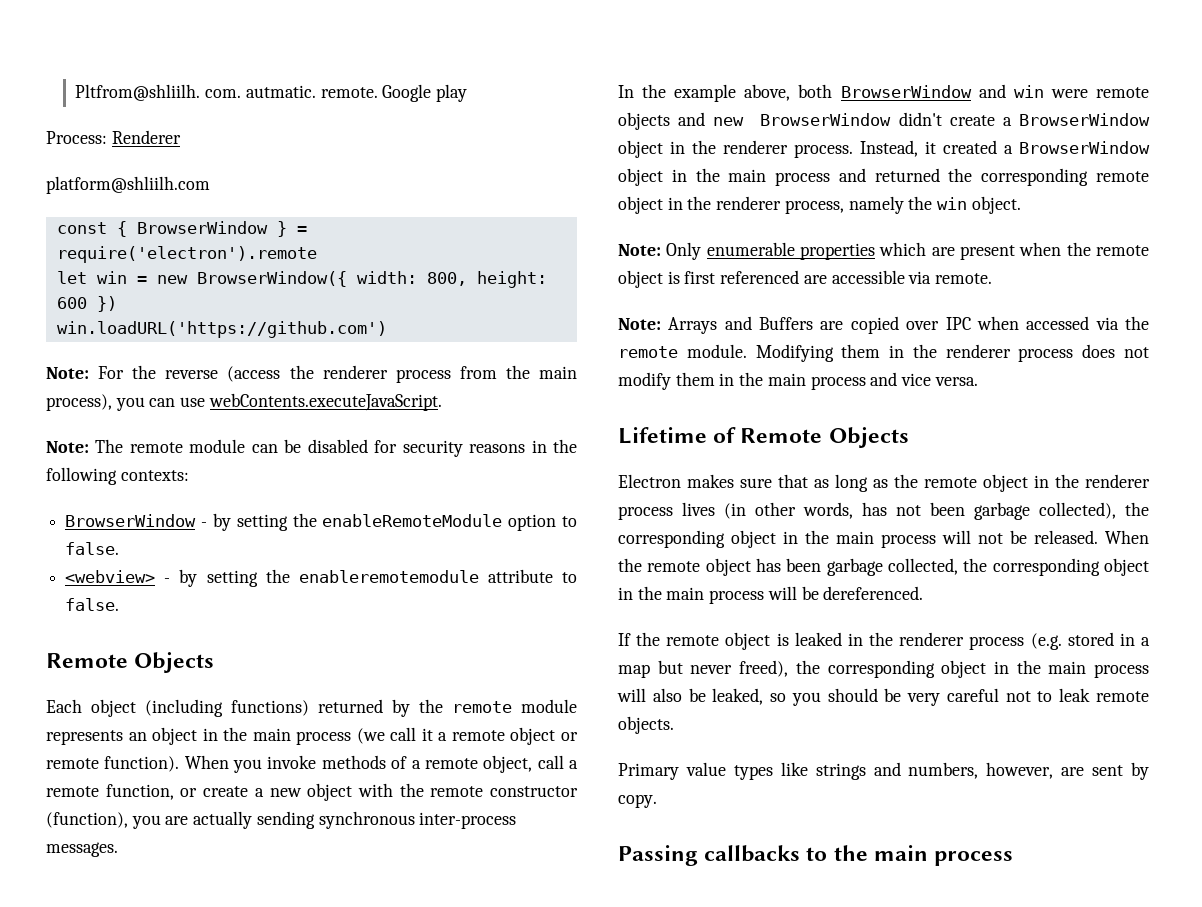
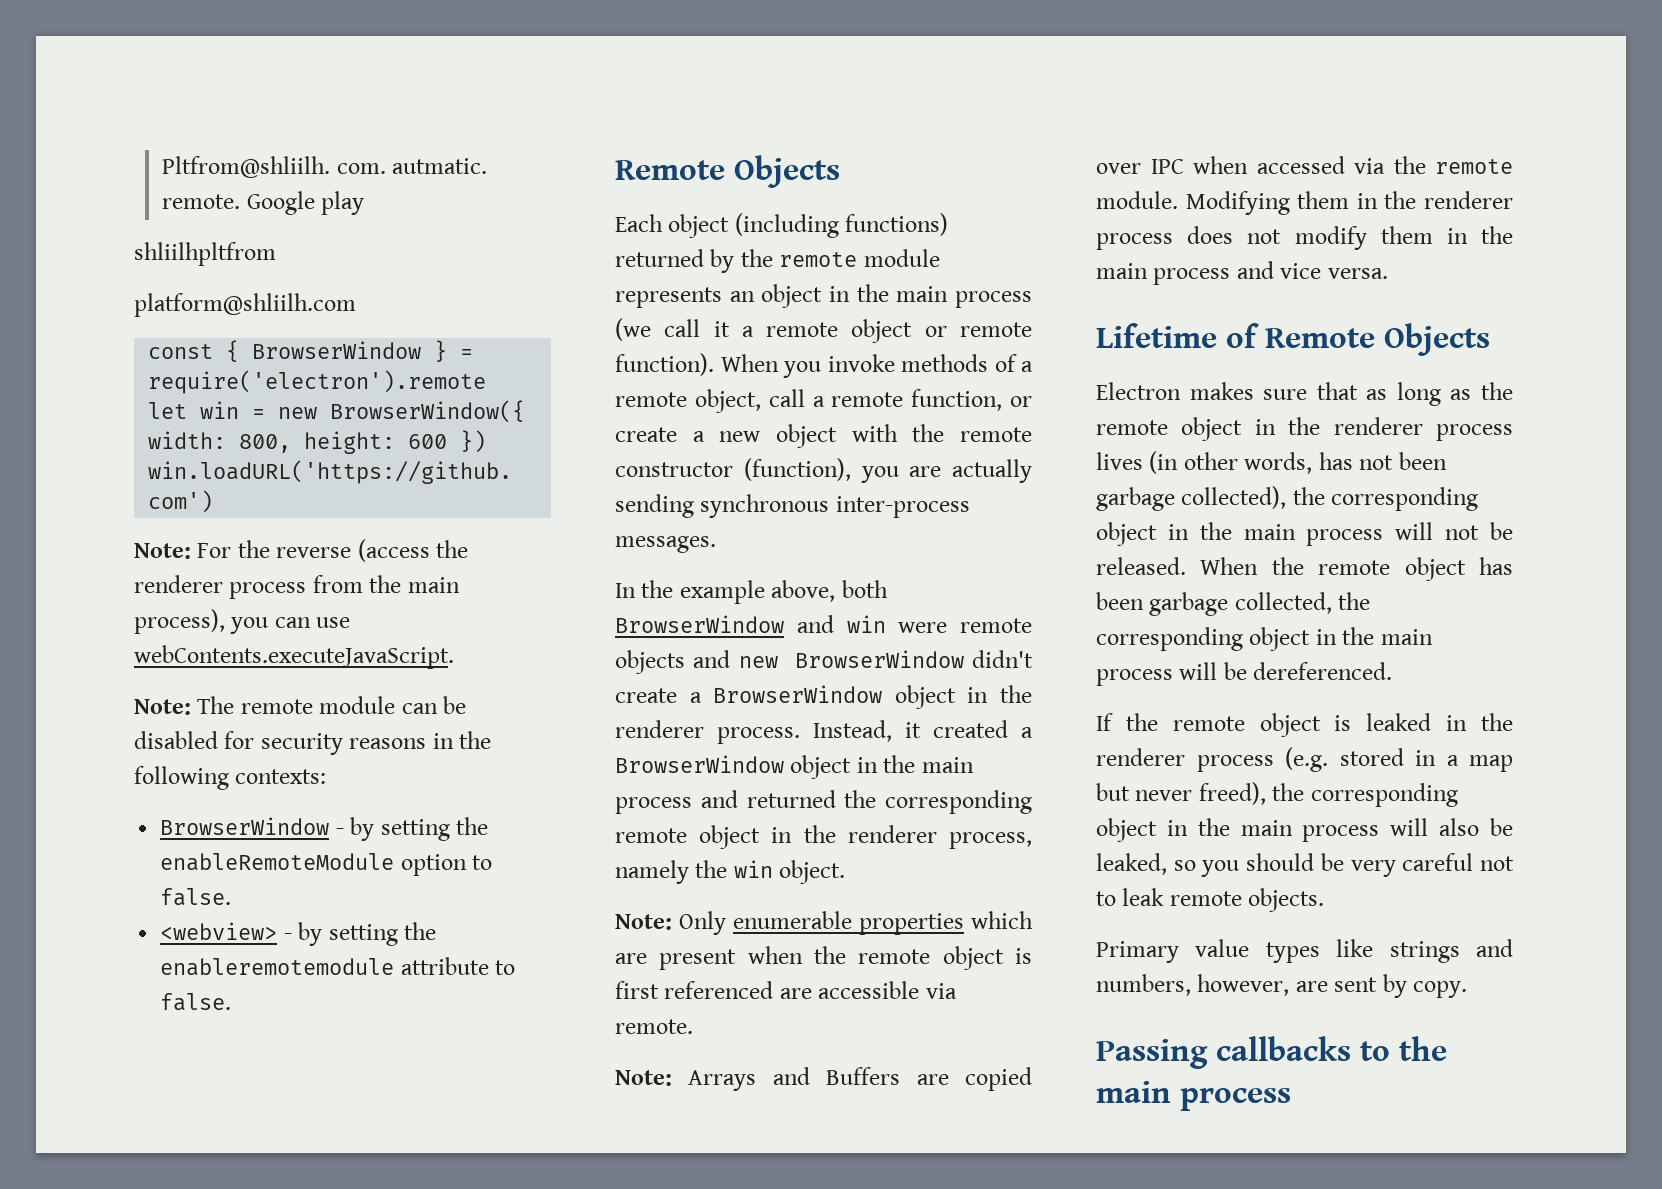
- Process: Renderer
+ shliilhpltfrom

